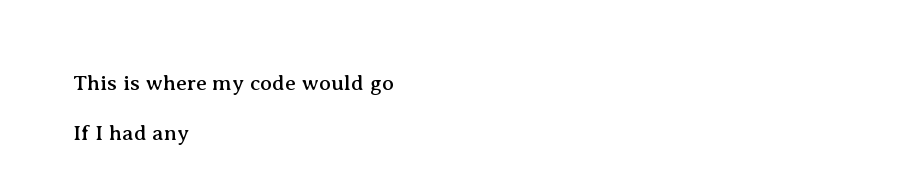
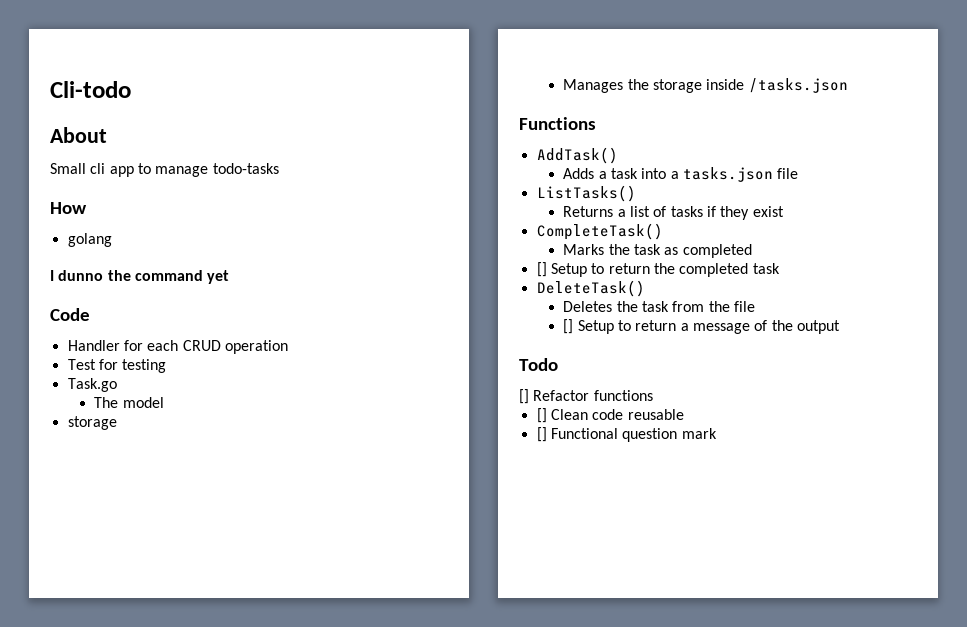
- This is where my code would go
- If I had any
+ Cli-todo
+ About
+ Small cli app to manage todo-tasks
+ How
+ golang
+ I dunno the command yet
+ Code
+ Handler for each CRUD operation
+ Test for testing
+ Task.go
+ The model
+ storage
+ Manages the storage inside /tasks.json
+ Functions
+ AddTask()
+ Adds a task into a tasks.json file
+ ListTasks()
+ Returns a list of tasks if they exist
+ CompleteTask()
+ Marks the task as completed
+ [] Setup to return the completed task
+ DeleteTask()
+ Deletes the task from the file
+ [] Setup to return a message of the output
+ Todo
+ [] Refactor functions
+ [] Clean code reusable
+ [] Functional question mark

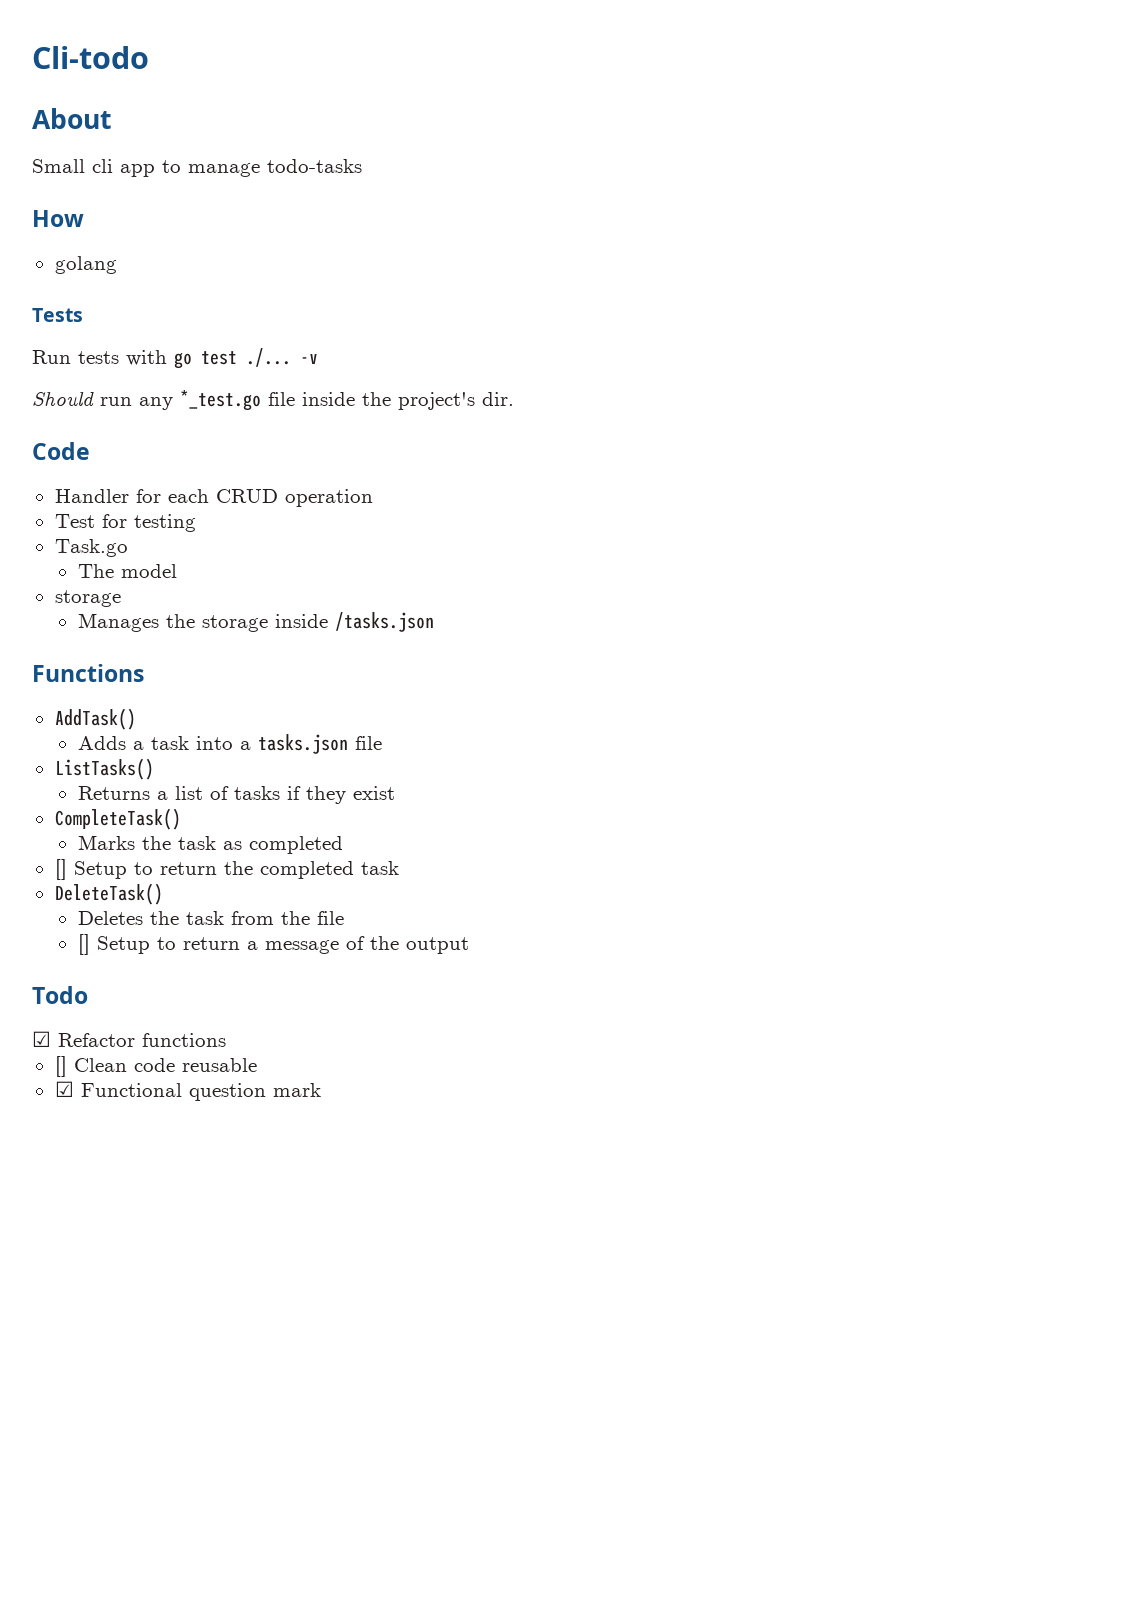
- I dunno the command yet
+ Tests
+ Run tests with go test ./... -v
+ Should run any *_test.go file inside the project's dir.
- [] Refactor functions
+ ☑ Refactor functions
- [] Functional question mark
+ ☑ Functional question mark

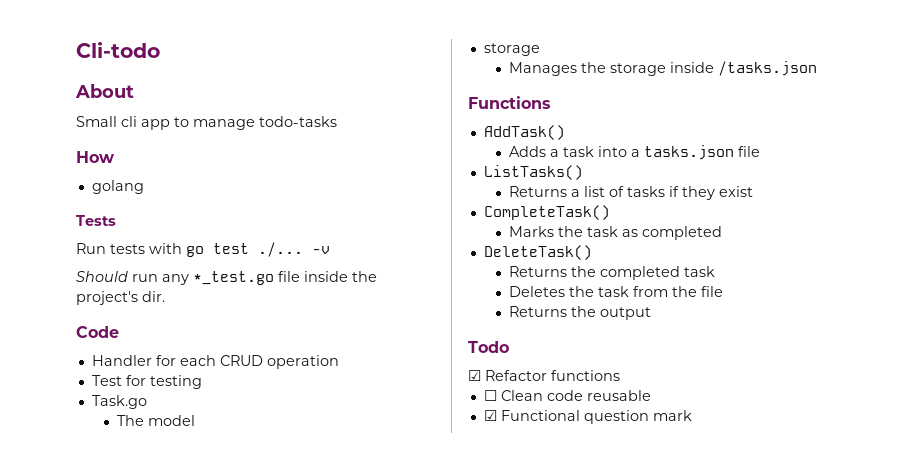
- [] Setup to return the completed task
+ DeleteTask()
+ Returns the completed task
- DeleteTask()
- [] Setup to return a message of the output
+ Returns the output
- [] Clean code reusable
+ ☐ Clean code reusable

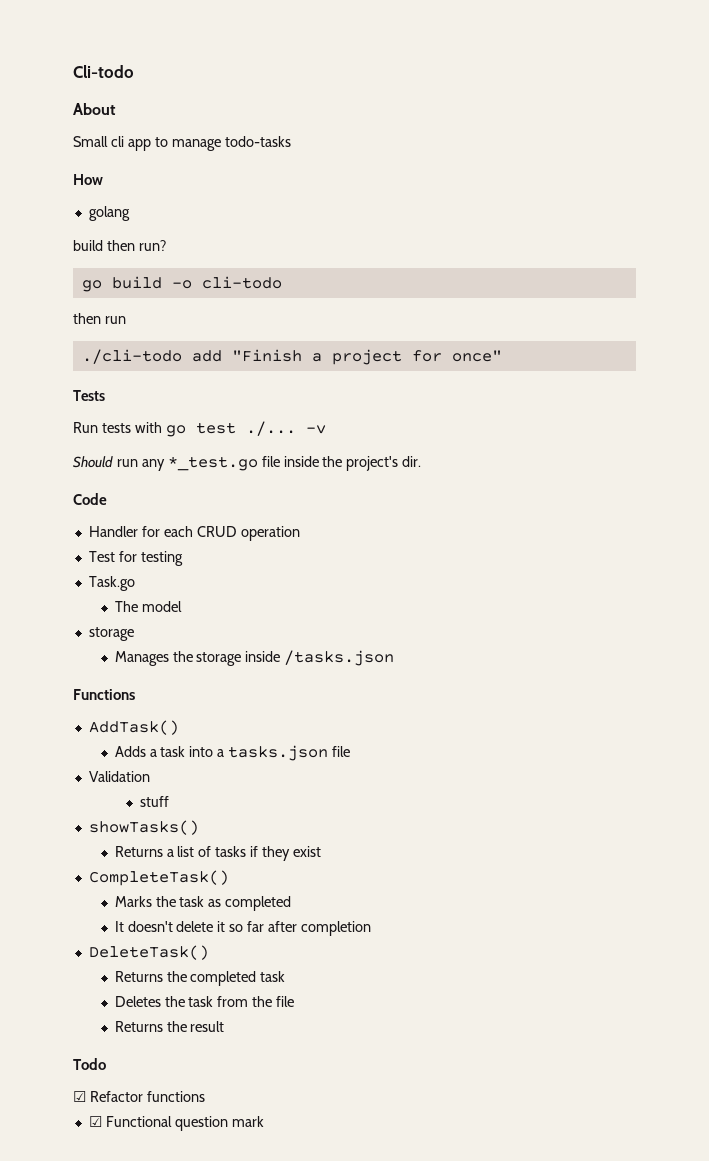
+ build then run?
+ go build -o cli-todo
+ then run
+ ./cli-todo add "Finish a project for once"
- ListTasks()
+ Validation
+ stuff
+ showTasks()
+ It doesn't delete it so far after completion
- Returns the output
+ Returns the result
- ☐ Clean code reusable

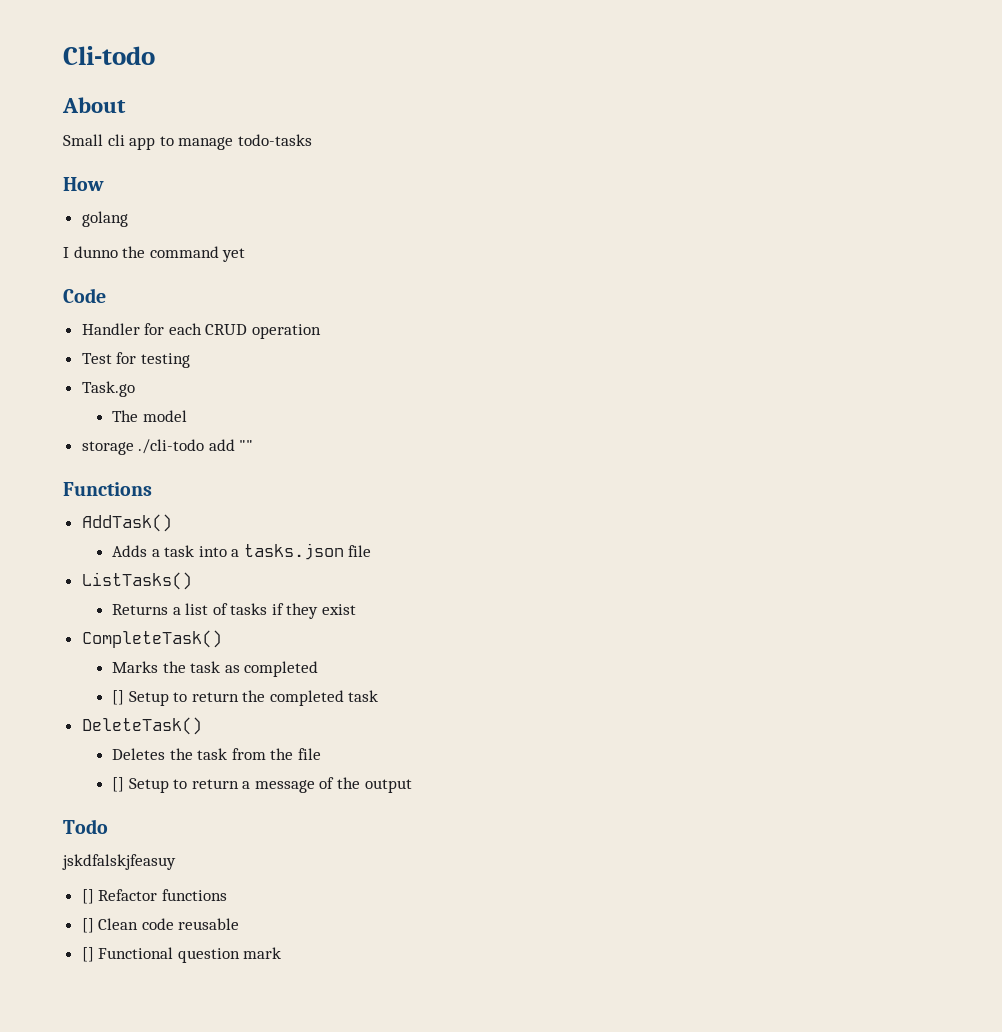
- build then run?
- go build -o cli-todo
- then run
- ./cli-todo add "Finish a project for once"
- Tests
- Run tests with go test ./... -v
- Should run any *_test.go file inside the project's dir.
+ I dunno the command yet
  The model
- storage
- Manages the storage inside /tasks.json
+ storage ./cli-todo add ""
- Validation
- stuff
- showTasks()
+ ListTasks()
- It doesn't delete it so far after completion
- DeleteTask()
- Returns the completed task
+ [] Setup to return the completed task
+ DeleteTask()
- Returns the result
+ [] Setup to return a message of the output
- ☑ Refactor functions
+ jskdfalskjfeasuy
+ [] Refactor functions
- ☑ Functional question mark
+ [] Clean code reusable
+ [] Functional question mark

